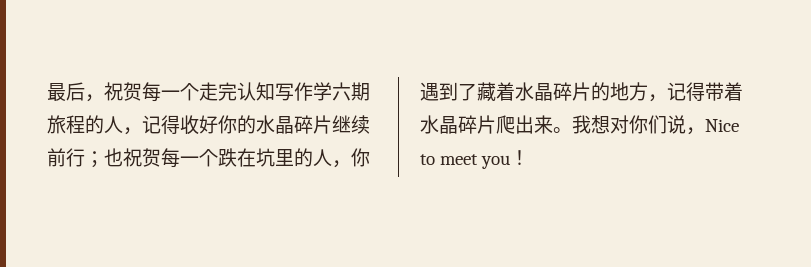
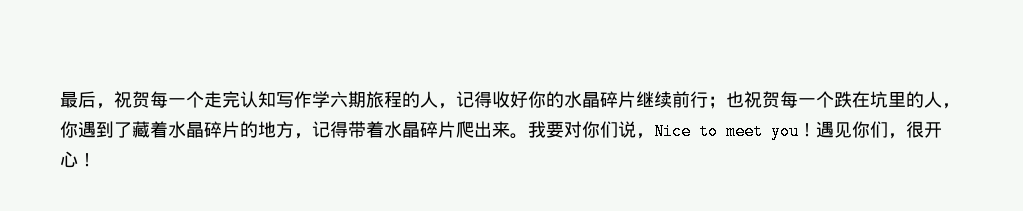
- 我想对你们说，Nice to meet you！
+ 我要对你们说，Nice to meet you！
+ 遇见你们，很开心！

